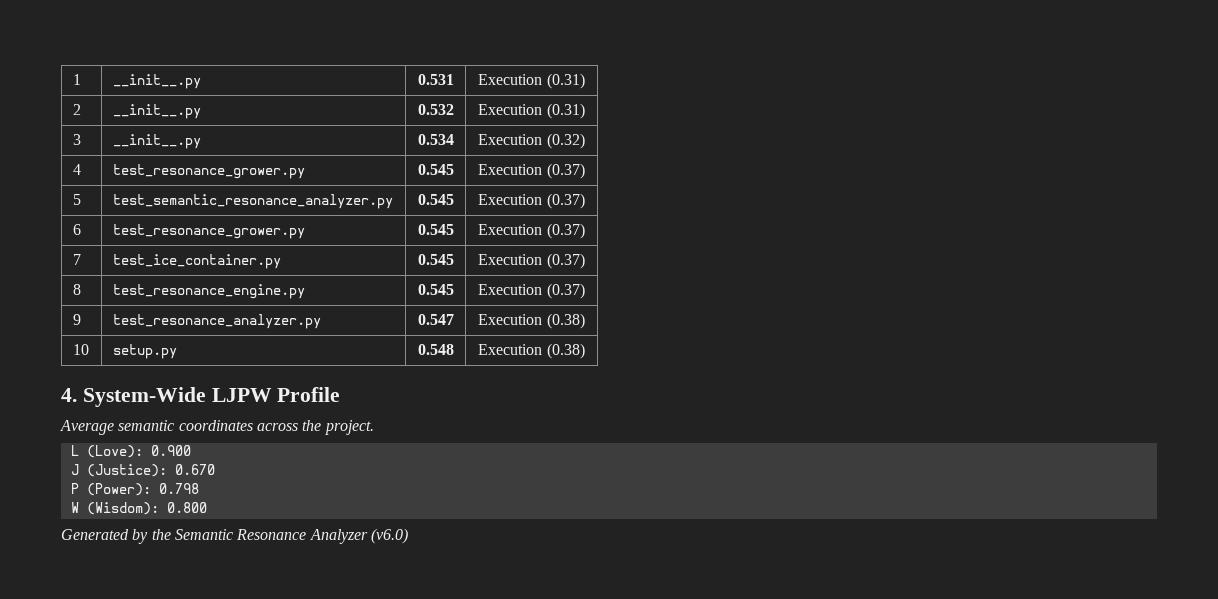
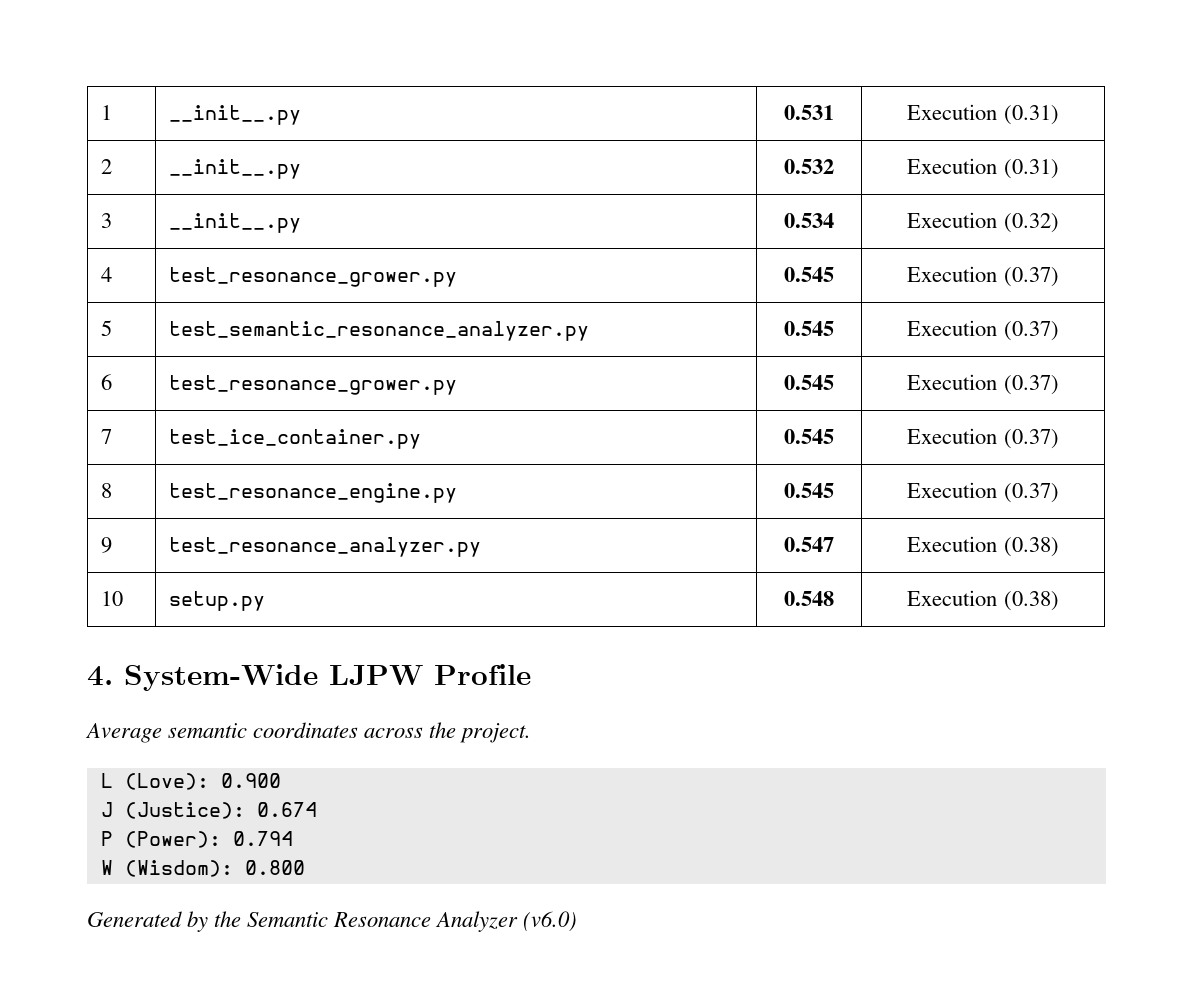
- J (Justice): 0.670
+ J (Justice): 0.674
- P (Power): 0.798
+ P (Power): 0.794

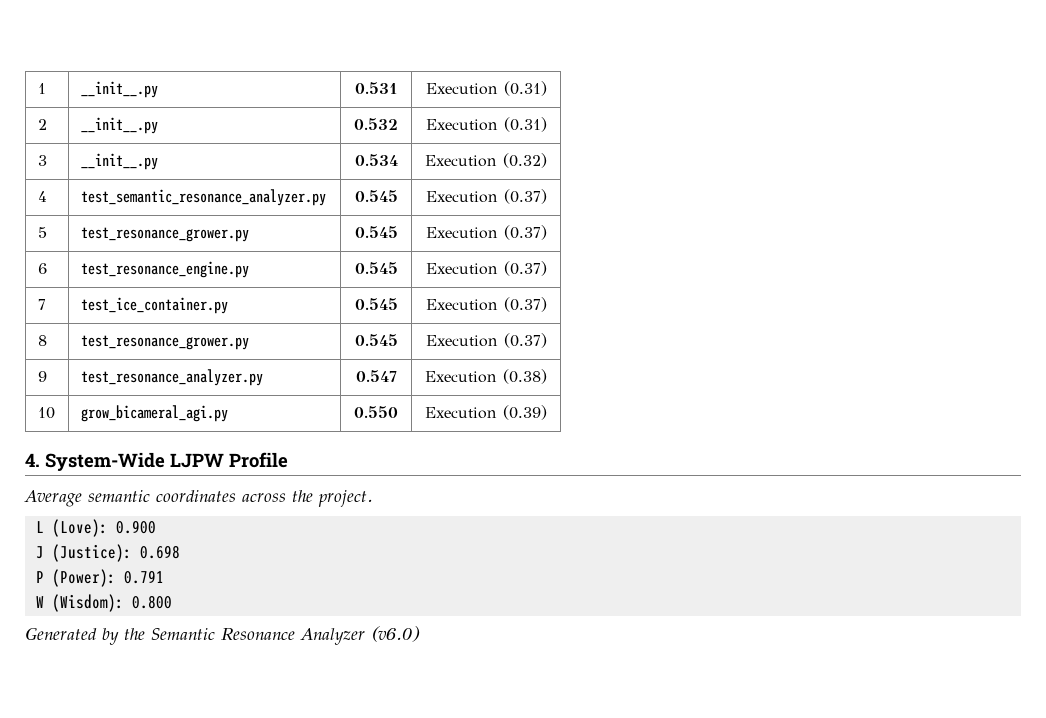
- 4 | test_resonance_grower.py | 0.545 | Execution (0.37)
+ 4 | test_semantic_resonance_analyzer.py | 0.545 | Execution (0.37)
- 5 | test_semantic_resonance_analyzer.py | 0.545 | Execution (0.37)
+ 5 | test_resonance_grower.py | 0.545 | Execution (0.37)
- 6 | test_resonance_grower.py | 0.545 | Execution (0.37)
+ 6 | test_resonance_engine.py | 0.545 | Execution (0.37)
- 8 | test_resonance_engine.py | 0.545 | Execution (0.37)
+ 8 | test_resonance_grower.py | 0.545 | Execution (0.37)
- 10 | setup.py | 0.548 | Execution (0.38)
+ 10 | grow_bicameral_agi.py | 0.550 | Execution (0.39)
- J (Justice): 0.674
+ J (Justice): 0.698
- P (Power): 0.794
+ P (Power): 0.791

